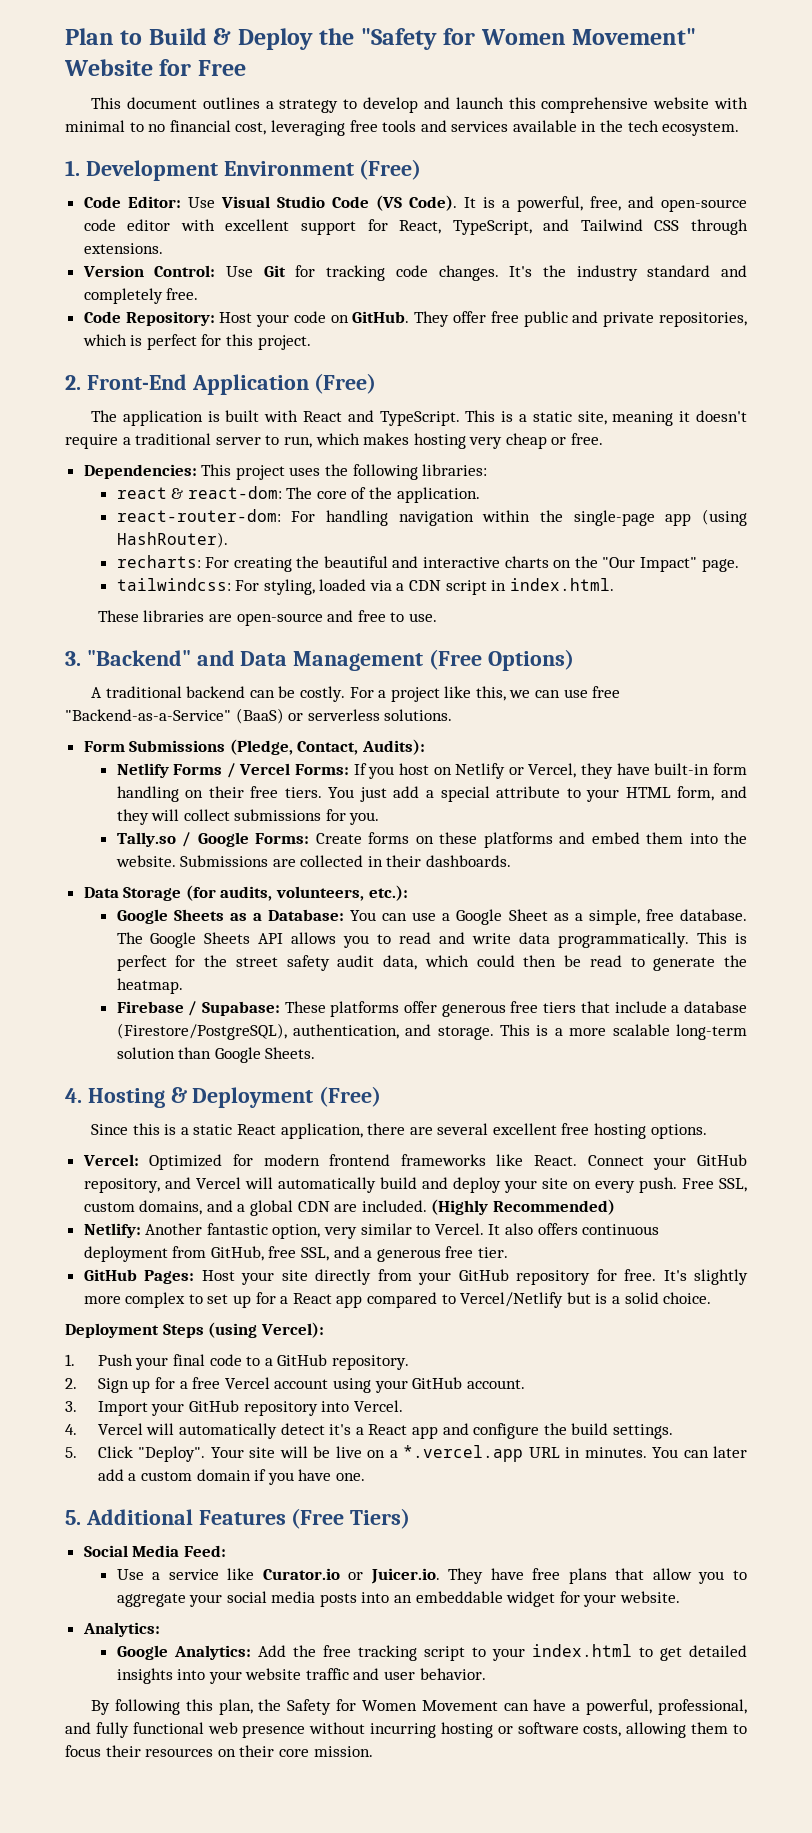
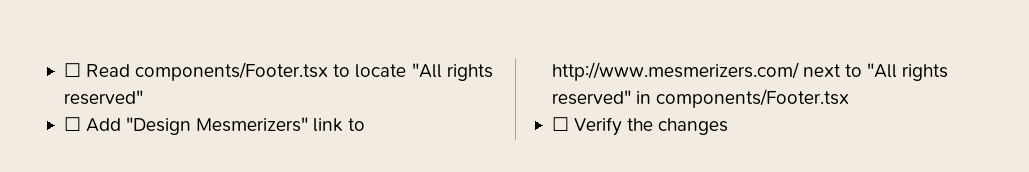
- Plan to Build & Deploy the "Safety for Women Movement" Website for Free
- This document outlines a strategy to develop and launch this comprehensive website with minimal to no financial cost, leveraging free tools and services available in the tech ecosystem.
- 1. Development Environment (Free)
- Code Editor: Use Visual Studio Code (VS Code). It is a powerful, free, and open-source code editor with excellent support for React, TypeScript, and Tailwind CSS through extensions.
- Version Control: Use Git for tracking code changes. It's the industry standard and completely free.
- Code Repository: Host your code on GitHub. They offer free public and private repositories, which is perfect for this project.
- 2. Front-End Application (Free)
- The application is built with React and TypeScript. This is a static site, meaning it doesn't require a traditional server to run, which makes hosting very cheap or free.
- Dependencies: This project uses the following libraries:
- react & react-dom: The core of the application.
- react-router-dom: For handling navigation within the single-page app (using HashRouter).
- recharts: For creating the beautiful and interactive charts on the "Our Impact" page.
- tailwindcss: For styling, loaded via a CDN script in index.html.
- These libraries are open-source and free to use.
- 3. "Backend" and Data Management (Free Options)
- A traditional backend can be costly. For a project like this, we can use free "Backend-as-a-Service" (BaaS) or serverless solutions.
- Form Submissions (Pledge, Contact, Audits):
- Netlify Forms / Vercel Forms: If you host on Netlify or Vercel, they have built-in form handling on their free tiers. You just add a special attribute to your HTML form, and they will collect submissions for you.
- Tally.so / Google Forms: Create forms on these platforms and embed them into the website. Submissions are collected in their dashboards.
- Data Storage (for audits, volunteers, etc.):
- Google Sheets as a Database: You can use a Google Sheet as a simple, free database. The Google Sheets API allows you to read and write data programmatically. This is perfect for the street safety audit data, which could then be read to generate the heatmap.
- Firebase / Supabase: These platforms offer generous free tiers that include a database (Firestore/PostgreSQL), authentication, and storage. This is a more scalable long-term solution than Google Sheets.
- 4. Hosting & Deployment (Free)
- Since this is a static React application, there are several excellent free hosting options.
- Vercel: Optimized for modern frontend frameworks like React. Connect your GitHub repository, and Vercel will automatically build and deploy your site on every push. Free SSL, custom domains, and a global CDN are included. (Highly Recommended)
- Netlify: Another fantastic option, very similar to Vercel. It also offers continuous deployment from GitHub, free SSL, and a generous free tier.
- GitHub Pages: Host your site directly from your GitHub repository for free. It's slightly more complex to set up for a React app compared to Vercel/Netlify but is a solid choice.
- Deployment Steps (using Vercel):
- 1. Push your final code to a GitHub repository.
- 2. Sign up for a free Vercel account using your GitHub account.
- 3. Import your GitHub repository into Vercel.
- 4. Vercel will automatically detect it's a React app and configure the build settings.
- 5. Click "Deploy". Your site will be live on a *.vercel.app URL in minutes. You can later add a custom domain if you have one.
- 5. Additional Features (Free Tiers)
- Social Media Feed:
- Use a service like Curator.io or Juicer.io. They have free plans that allow you to aggregate your social media posts into an embeddable widget for your website.
- Analytics:
- Google Analytics: Add the free tracking script to your index.html to get detailed insights into your website traffic and user behavior.
- By following this plan, the Safety for Women Movement can have a powerful, professional, and fully functional web presence without incurring hosting or software costs, allowing them to focus their resources on their core mission.
+ ☐ Read components/Footer.tsx to locate "All rights reserved"
+ ☐ Add "Design Mesmerizers" link to http://www.mesmerizers.com/ next to "All rights reserved" in components/Footer.tsx
+ ☐ Verify the changes

